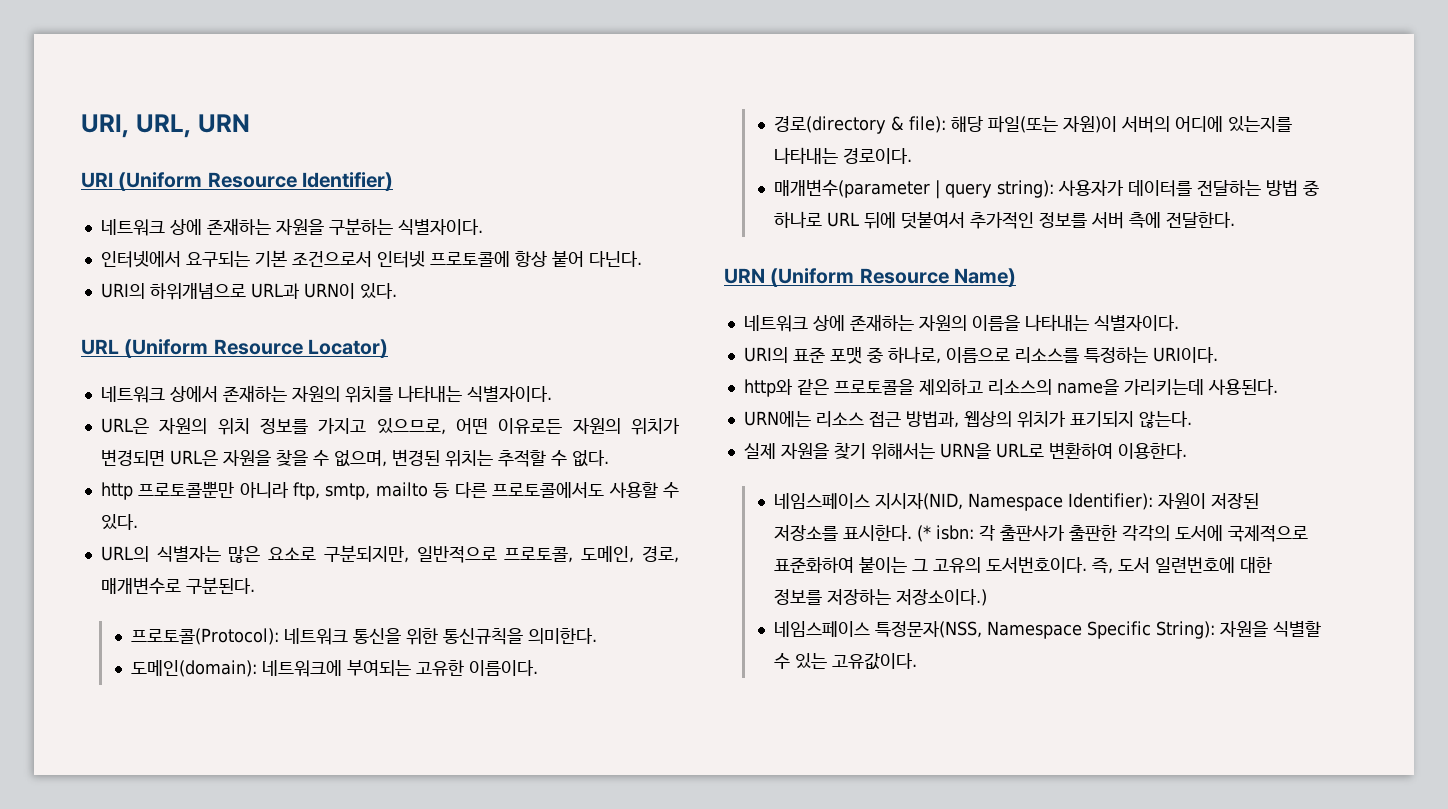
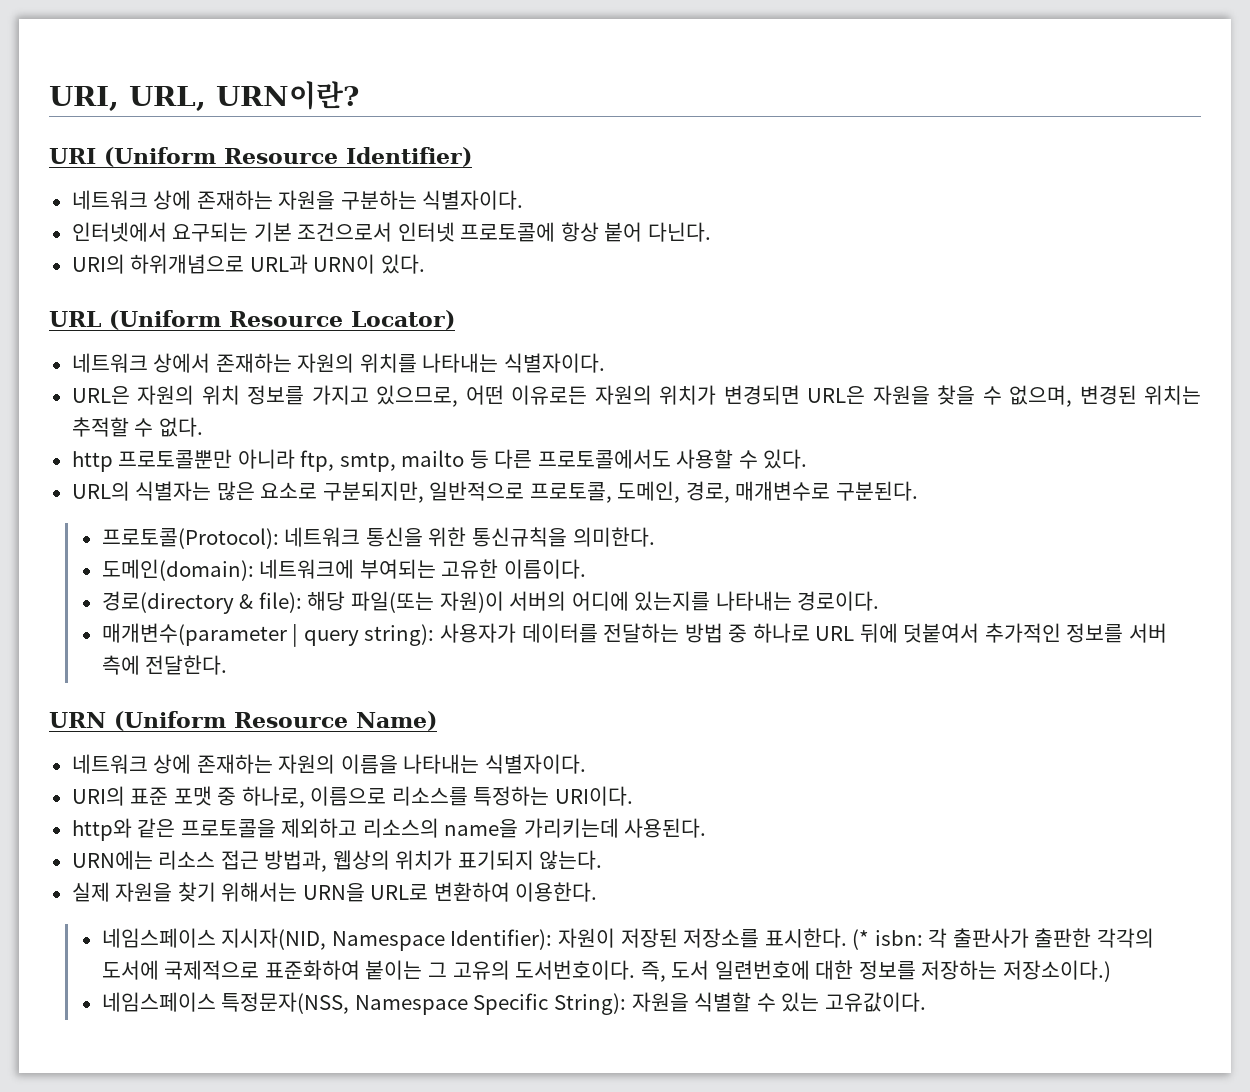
- URI, URL, URN
+ URI, URL, URN이란?

